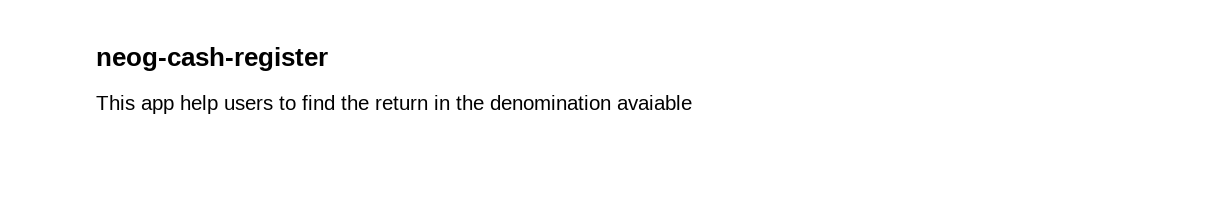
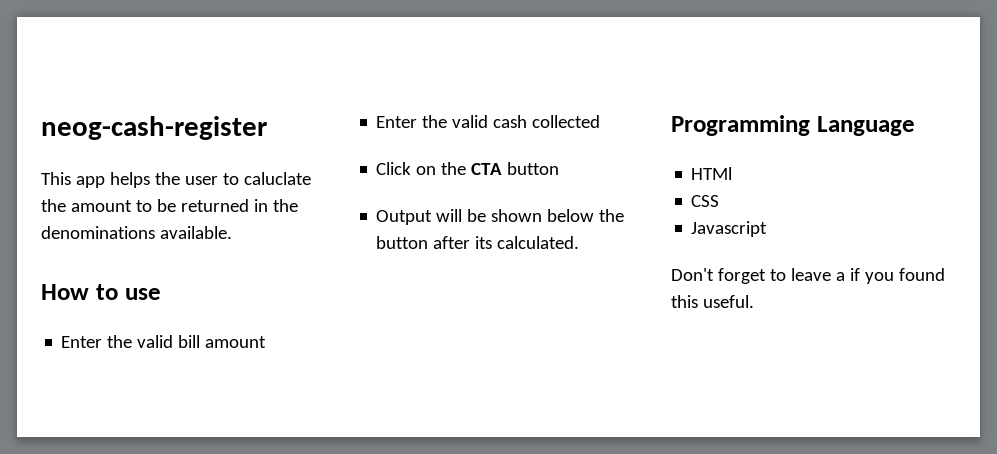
- This app help users to find the return in the denomination avaiable
+ This app helps the user to caluclate the amount to be returned in the denominations available.
+ How to use
+ Enter the valid bill amount
+ Enter the valid cash collected
+ Click on the CTA button
+ Output will be shown below the button after its calculated.
+ Programming Language
+ HTMl
+ CSS
+ Javascript
+ Don't forget to leave a if you found this useful.

